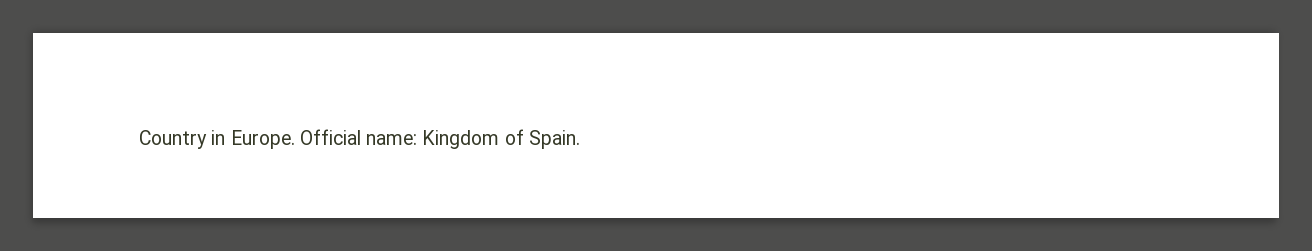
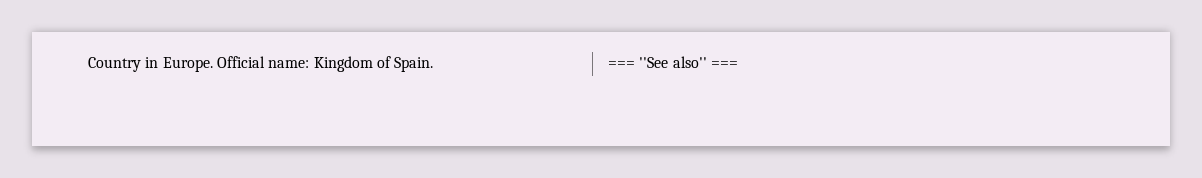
+ === ''See also'' ===

